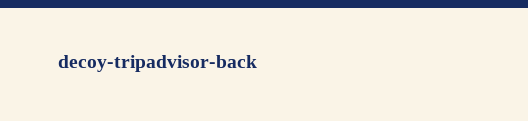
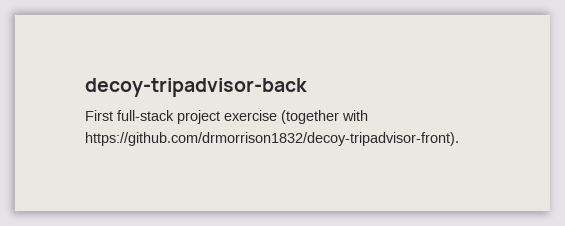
+ First full-stack project exercise (together with https://github.com/drmorrison1832/decoy-tripadvisor-front).

